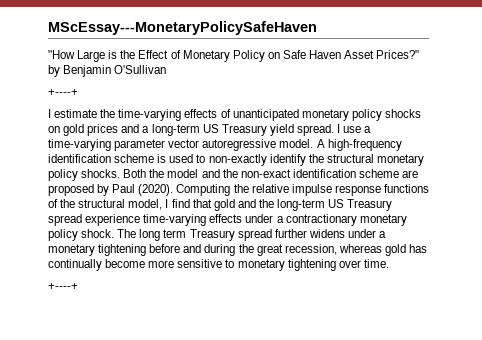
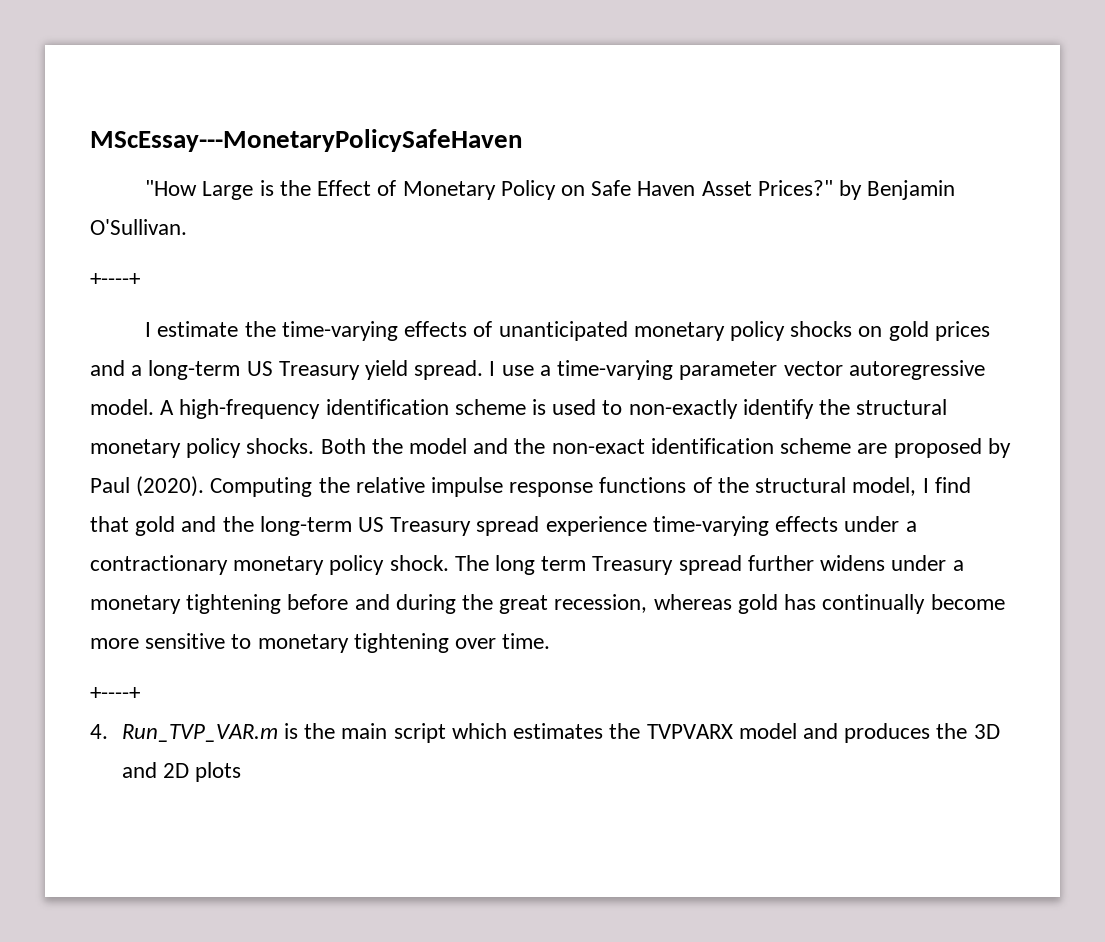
- "How Large is the Effect of Monetary Policy on Safe Haven Asset Prices?" by Benjamin O'Sullivan
+ "How Large is the Effect of Monetary Policy on Safe Haven Asset Prices?" by Benjamin O'Sullivan.
+ 4. Run_TVP_VAR.m is the main script which estimates the TVPVARX model and produces the 3D and 2D plots

